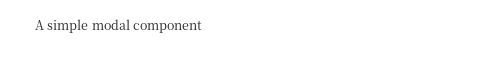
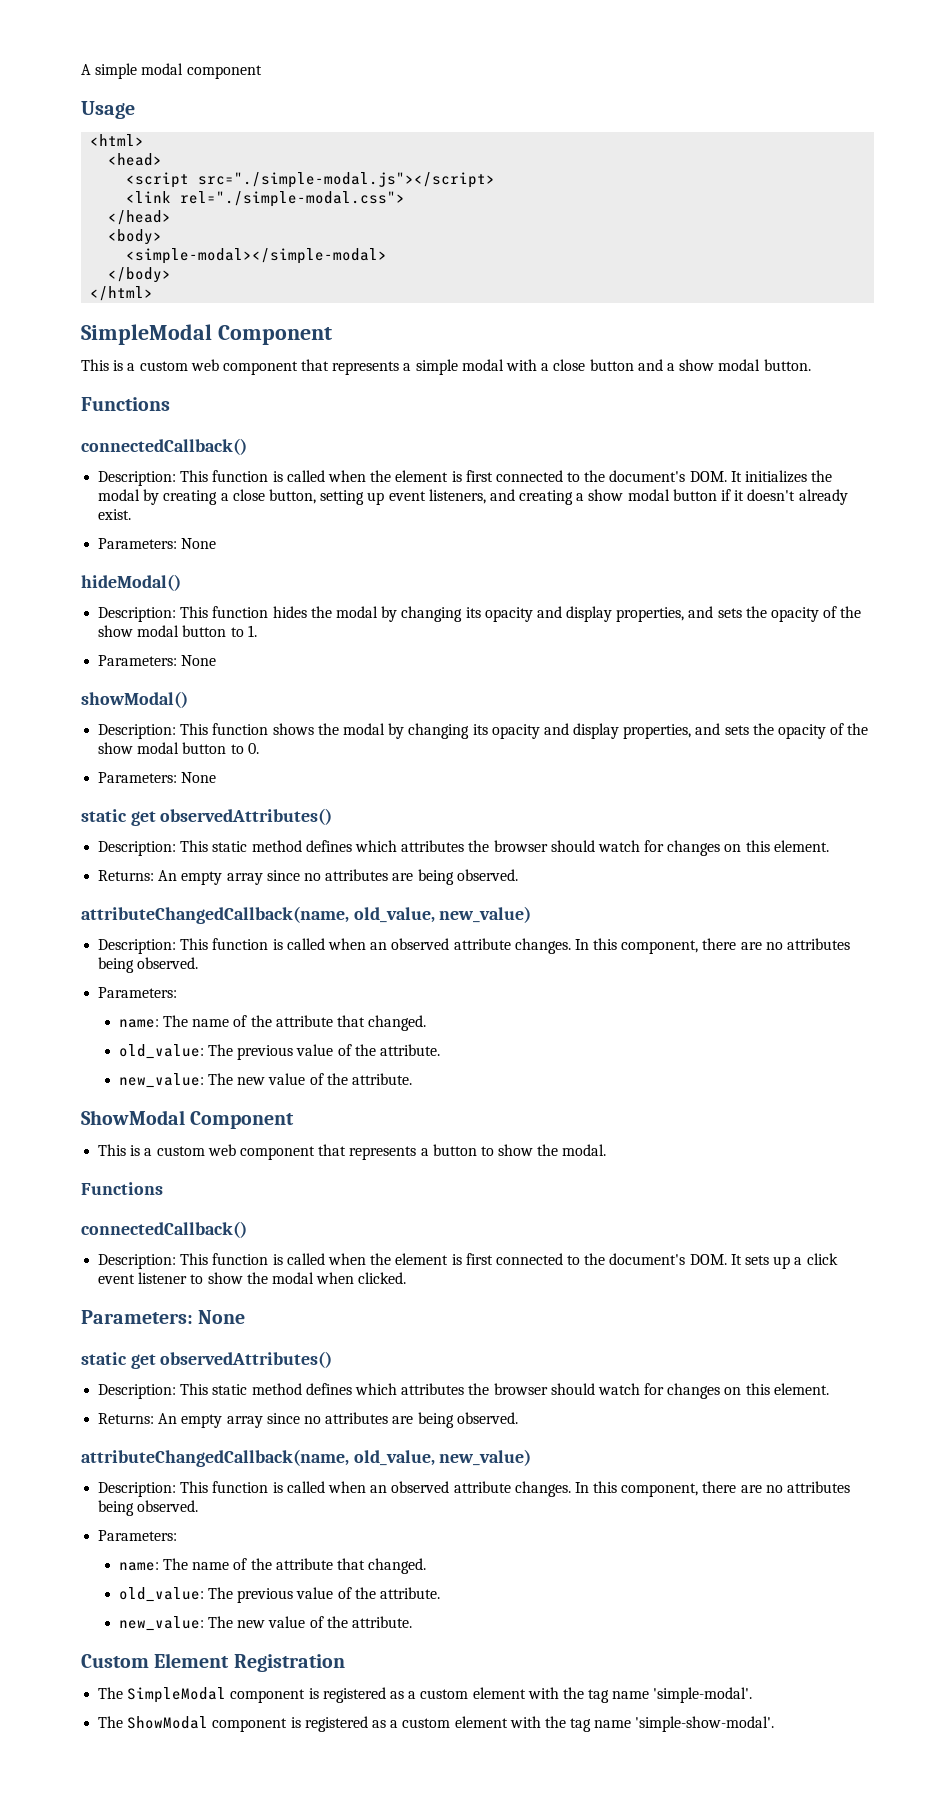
+ Usage
+ <html>
+ <head>
+ <script src="./simple-modal.js"></script>
+ <link rel="./simple-modal.css">
+ </head>
+ <body>
+ <simple-modal></simple-modal>
+ </body>
+ </html>
+ SimpleModal Component
+ This is a custom web component that represents a simple modal with a close button and a show modal button.
+ Functions
+ connectedCallback()
+ Description: This function is called when the element is first connected to the document's DOM. It initializes the modal by creating a close button, setting up event listeners, and creating a show modal button if it doesn't already exist.
+ Parameters: None
+ hideModal()
+ Description: This function hides the modal by changing its opacity and display properties, and sets the opacity of the show modal button to 1.
+ Parameters: None
+ showModal()
+ Description: This function shows the modal by changing its opacity and display properties, and sets the opacity of the show modal button to 0.
+ Parameters: None
+ static get observedAttributes()
+ Description: This static method defines which attributes the browser should watch for changes on this element.
+ Returns: An empty array since no attributes are being observed.
+ attributeChangedCallback(name, old_value, new_value)
+ Description: This function is called when an observed attribute changes. In this component, there are no attributes being observed.
+ Parameters:
+ name: The name of the attribute that changed.
+ old_value: The previous value of the attribute.
+ new_value: The new value of the attribute.
+ ShowModal Component
+ This is a custom web component that represents a button to show the modal.
+ Functions
+ connectedCallback()
+ Description: This function is called when the element is first connected to the document's DOM. It sets up a click event listener to show the modal when clicked.
+ Parameters: None
+ static get observedAttributes()
+ Description: This static method defines which attributes the browser should watch for changes on this element.
+ Returns: An empty array since no attributes are being observed.
+ attributeChangedCallback(name, old_value, new_value)
+ Description: This function is called when an observed attribute changes. In this component, there are no attributes being observed.
+ Parameters:
+ name: The name of the attribute that changed.
+ old_value: The previous value of the attribute.
+ new_value: The new value of the attribute.
+ Custom Element Registration
+ The SimpleModal component is registered as a custom element with the tag name 'simple-modal'.
+ The ShowModal component is registered as a custom element with the tag name 'simple-show-modal'.

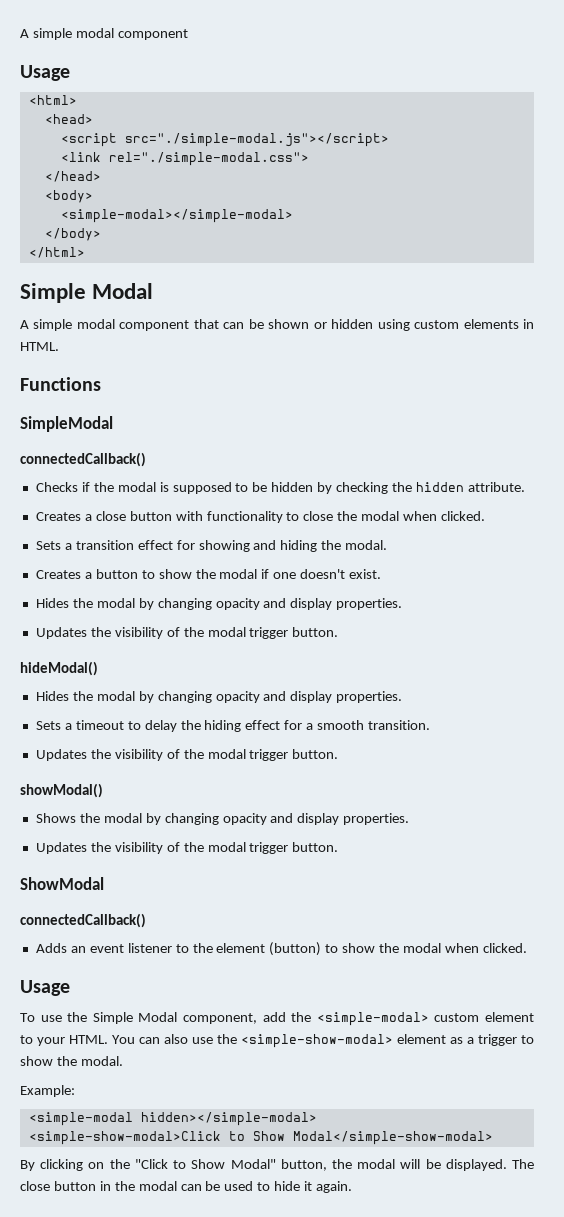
  </html>
- SimpleModal Component
- This is a custom web component that represents a simple modal with a close button and a show modal button.
+ Simple Modal
+ A simple modal component that can be shown or hidden using custom elements in HTML.
  Functions
+ SimpleModal
  connectedCallback()
- Description: This function is called when the element is first connected to the document's DOM. It initializes the modal by creating a close button, setting up event listeners, and creating a show modal button if it doesn't already exist.
- Parameters: None
+ Checks if the modal is supposed to be hidden by checking the hidden attribute.
+ Creates a close button with functionality to close the modal when clicked.
+ Sets a transition effect for showing and hiding the modal.
+ Creates a button to show the modal if one doesn't exist.
+ Hides the modal by changing opacity and display properties.
+ Updates the visibility of the modal trigger button.
  hideModal()
- Description: This function hides the modal by changing its opacity and display properties, and sets the opacity of the show modal button to 1.
- Parameters: None
+ Hides the modal by changing opacity and display properties.
+ Sets a timeout to delay the hiding effect for a smooth transition.
+ Updates the visibility of the modal trigger button.
  showModal()
- Description: This function shows the modal by changing its opacity and display properties, and sets the opacity of the show modal button to 0.
- Parameters: None
- static get observedAttributes()
- Description: This static method defines which attributes the browser should watch for changes on this element.
- Returns: An empty array since no attributes are being observed.
- attributeChangedCallback(name, old_value, new_value)
- Description: This function is called when an observed attribute changes. In this component, there are no attributes being observed.
- Parameters:
- name: The name of the attribute that changed.
- old_value: The previous value of the attribute.
- new_value: The new value of the attribute.
- ShowModal Component
- This is a custom web component that represents a button to show the modal.
- Functions
+ Shows the modal by changing opacity and display properties.
+ Updates the visibility of the modal trigger button.
+ ShowModal
  connectedCallback()
- Description: This function is called when the element is first connected to the document's DOM. It sets up a click event listener to show the modal when clicked.
- Parameters: None
- static get observedAttributes()
- Description: This static method defines which attributes the browser should watch for changes on this element.
- Returns: An empty array since no attributes are being observed.
- attributeChangedCallback(name, old_value, new_value)
- Description: This function is called when an observed attribute changes. In this component, there are no attributes being observed.
- Parameters:
- name: The name of the attribute that changed.
- old_value: The previous value of the attribute.
- new_value: The new value of the attribute.
- Custom Element Registration
- The SimpleModal component is registered as a custom element with the tag name 'simple-modal'.
- The ShowModal component is registered as a custom element with the tag name 'simple-show-modal'.
+ Adds an event listener to the element (button) to show the modal when clicked.
+ Usage
+ To use the Simple Modal component, add the <simple-modal> custom element to your HTML. You can also use the <simple-show-modal> element as a trigger to show the modal.
+ Example:
+ <simple-modal hidden></simple-modal>
+ <simple-show-modal>Click to Show Modal</simple-show-modal>
+ By clicking on the "Click to Show Modal" button, the modal will be displayed. The close button in the modal can be used to hide it again.

